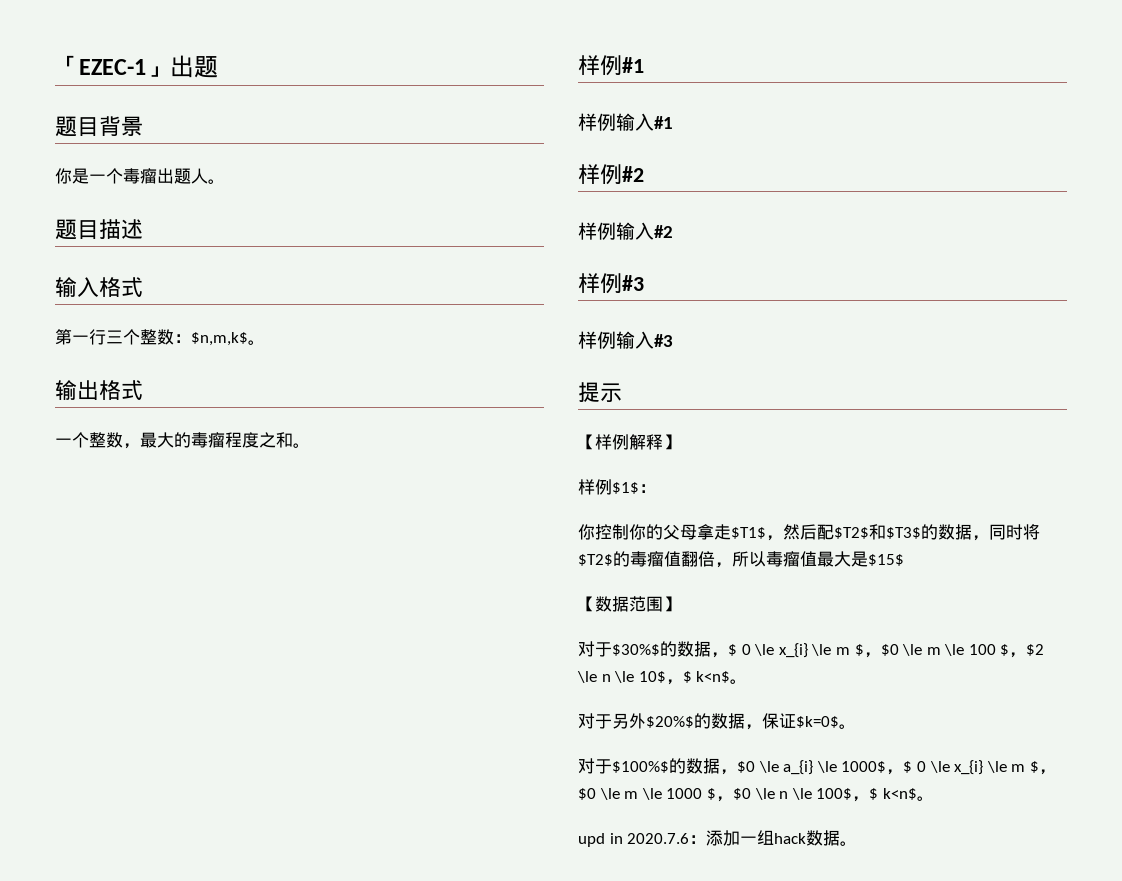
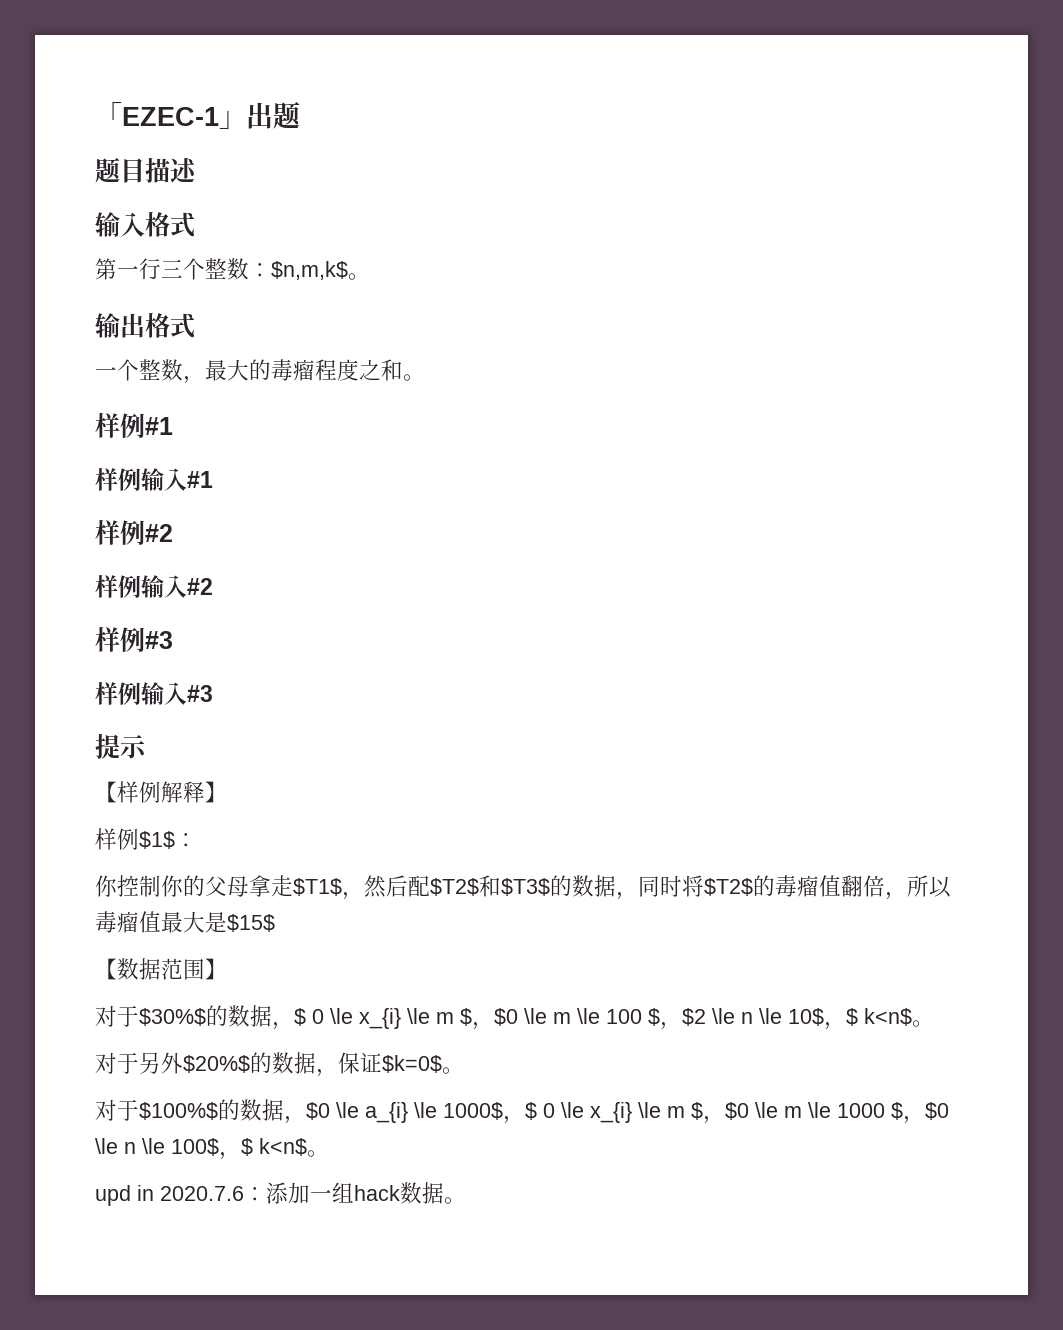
- 题目背景
- 你是一个毒瘤出题人。

